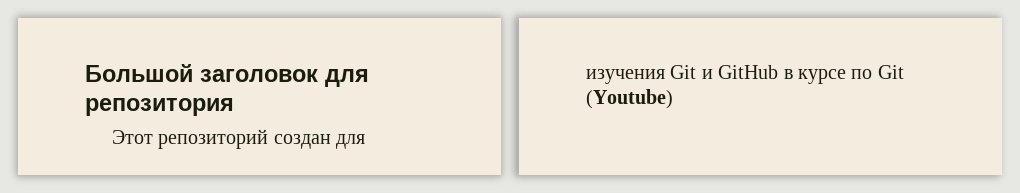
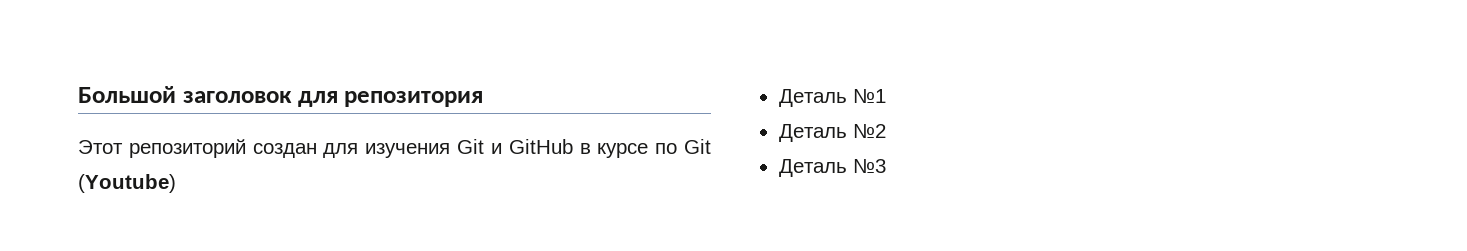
+ Деталь №1
+ Деталь №2
+ Деталь №3

